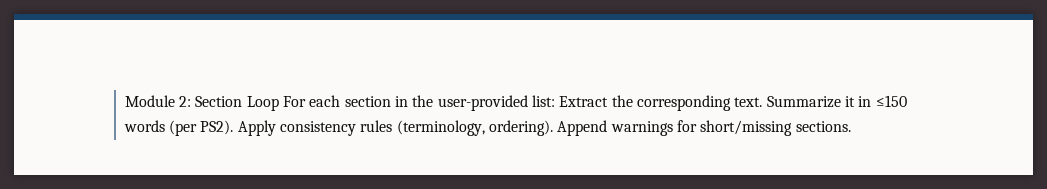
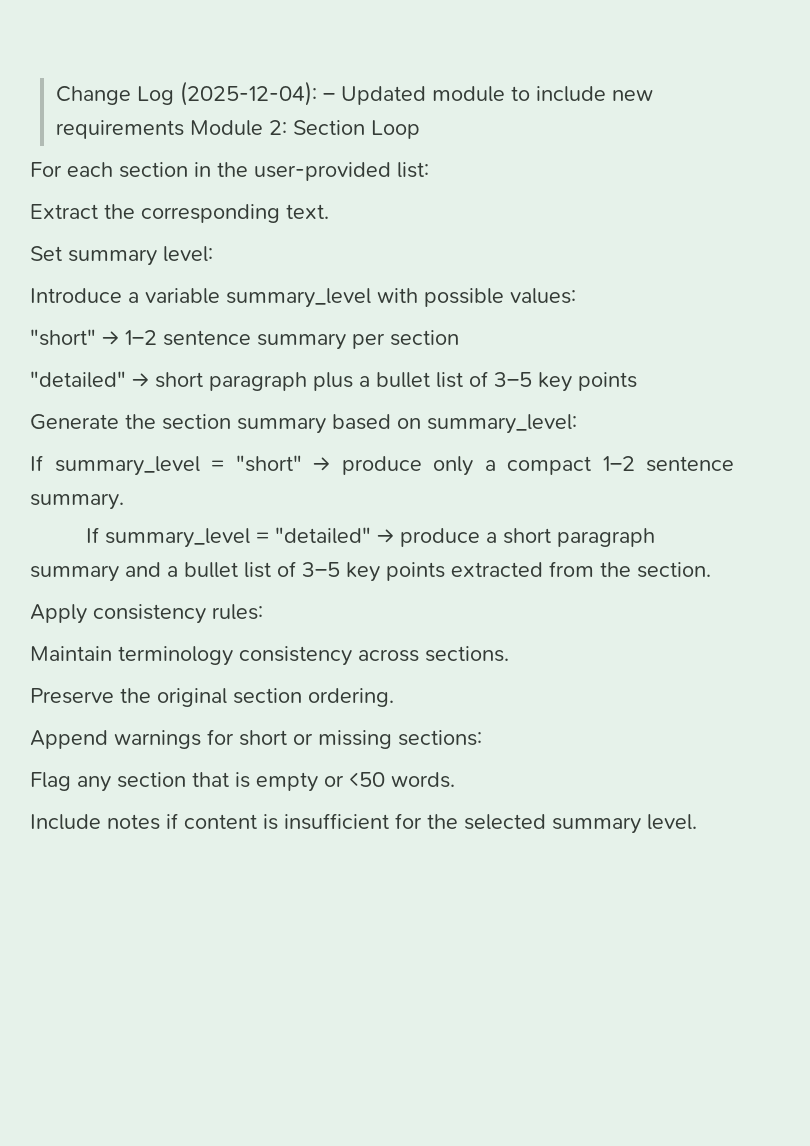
- Module 2: Section Loop For each section in the user-provided list: Extract the corresponding text. Summarize it in ≤150 words (per PS2). Apply consistency rules (terminology, ordering). Append warnings for short/missing sections.
+ Change Log (2025-12-04): – Updated module to include new requirements Module 2: Section Loop
+ For each section in the user-provided list:
+ Extract the corresponding text.
+ Set summary level:
+ Introduce a variable summary_level with possible values:
+ "short" → 1–2 sentence summary per section
+ "detailed" → short paragraph plus a bullet list of 3–5 key points
+ Generate the section summary based on summary_level:
+ If summary_level = "short" → produce only a compact 1–2 sentence summary.
+ If summary_level = "detailed" → produce a short paragraph summary and a bullet list of 3–5 key points extracted from the section.
+ Apply consistency rules:
+ Maintain terminology consistency across sections.
+ Preserve the original section ordering.
+ Append warnings for short or missing sections:
+ Flag any section that is empty or <50 words.
+ Include notes if content is insufficient for the selected summary level.

